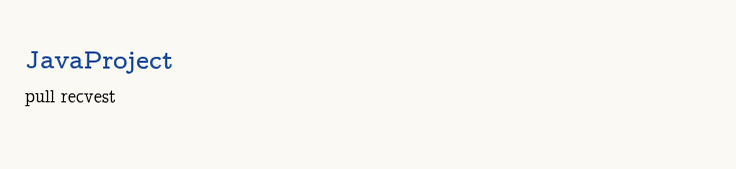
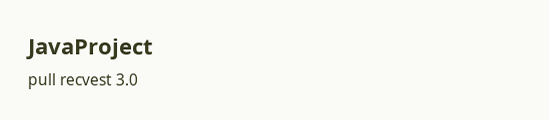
- pull recvest
+ pull recvest 3.0

